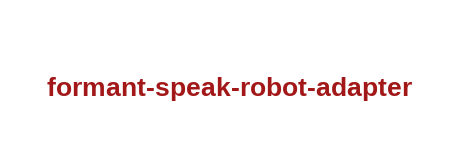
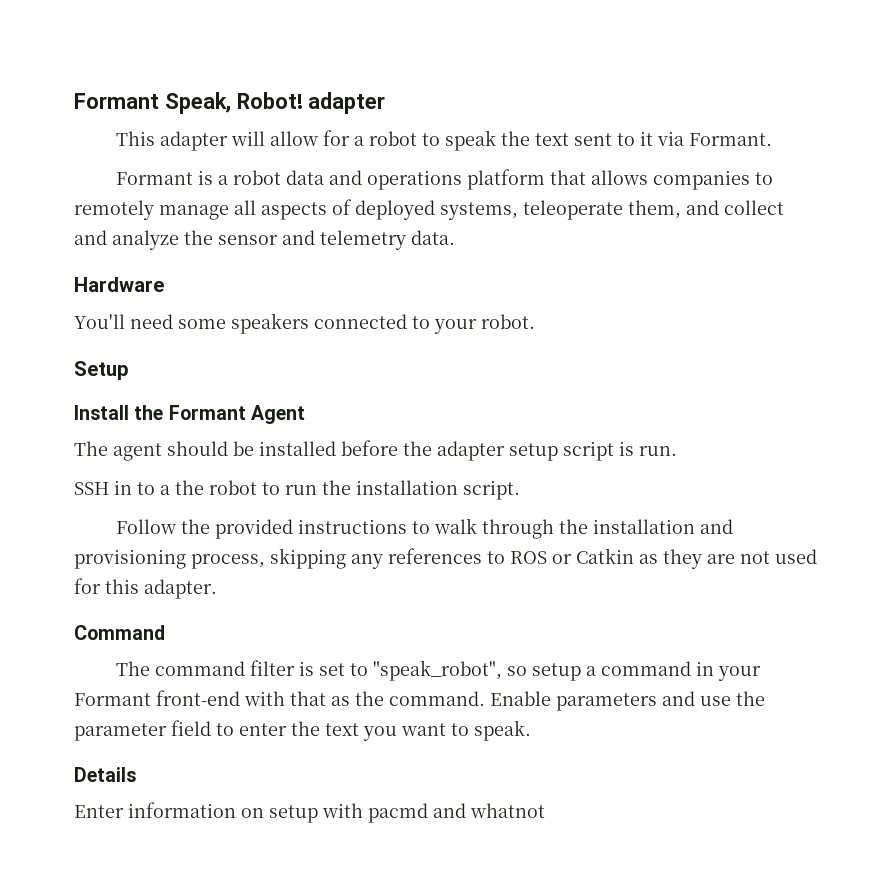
- formant-speak-robot-adapter
+ Formant Speak, Robot! adapter
+ This adapter will allow for a robot to speak the text sent to it via Formant.
+ Formant is a robot data and operations platform that allows companies to remotely manage all aspects of deployed systems, teleoperate them, and collect and analyze the sensor and telemetry data.
+ Hardware
+ You'll need some speakers connected to your robot.
+ Setup
+ Install the Formant Agent
+ The agent should be installed before the adapter setup script is run.
+ SSH in to a the robot to run the installation script.
+ Follow the provided instructions to walk through the installation and provisioning process, skipping any references to ROS or Catkin as they are not used for this adapter.
+ Command
+ The command filter is set to "speak_robot", so setup a command in your Formant front-end with that as the command. Enable parameters and use the parameter field to enter the text you want to speak.
+ Details
+ Enter information on setup with pacmd and whatnot

